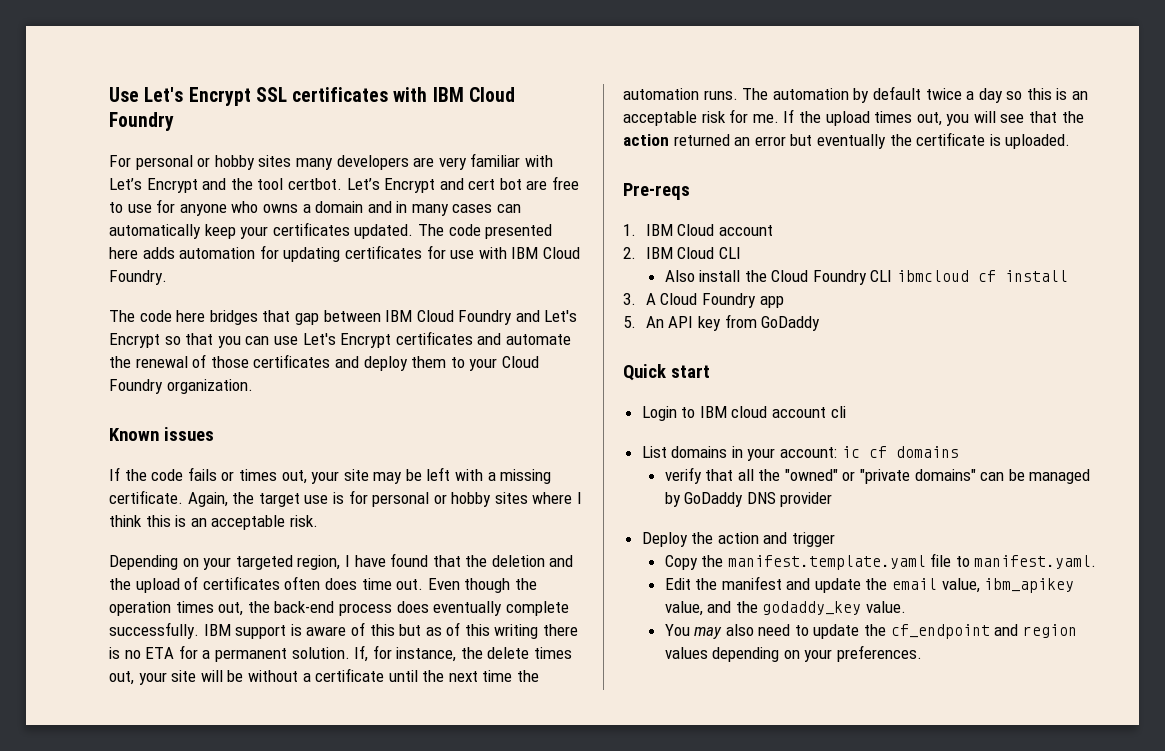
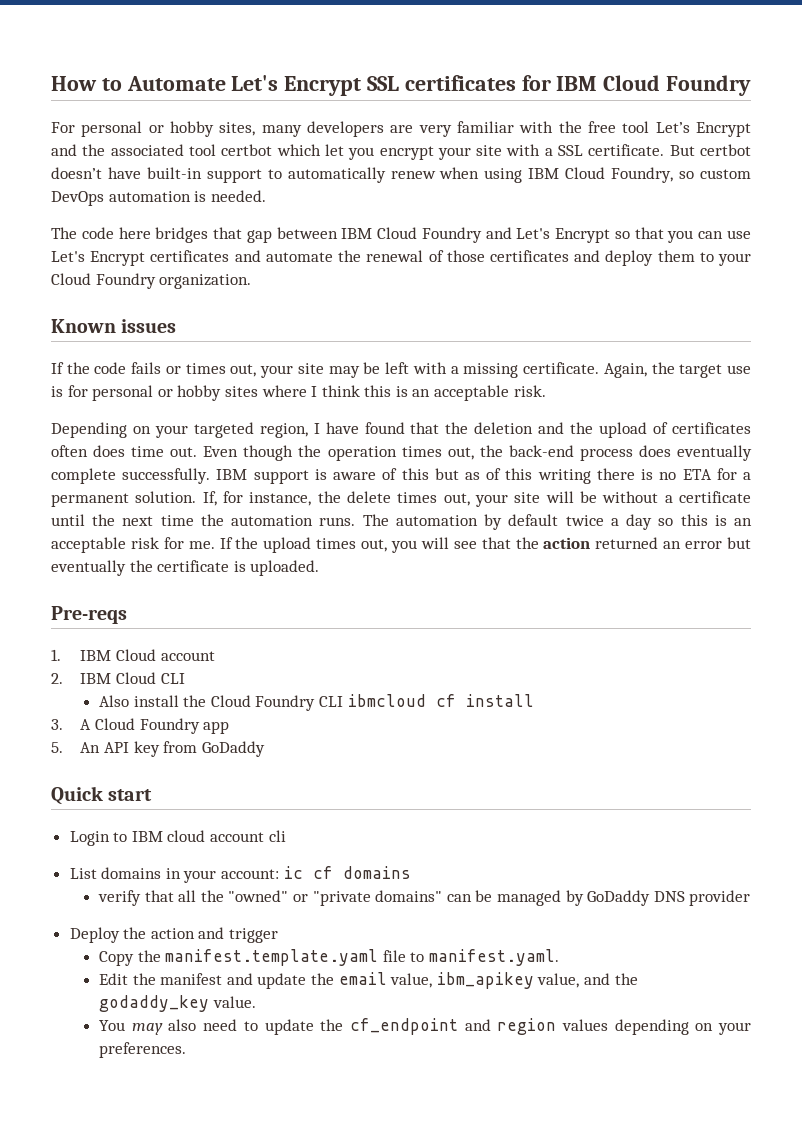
- Use Let's Encrypt SSL certificates with IBM Cloud Foundry
+ How to Automate Let's Encrypt SSL certificates for IBM Cloud Foundry
- For personal or hobby sites many developers are very familiar with Let’s Encrypt and the tool certbot. Let’s Encrypt and cert bot are free to use for anyone who owns a domain and in many cases can automatically keep your certificates updated. The code presented here adds automation for updating certificates for use with IBM Cloud Foundry.
+ For personal or hobby sites, many developers are very familiar with the free tool Let’s Encrypt and the associated tool certbot which let you encrypt your site with a SSL certificate. But certbot doesn’t have built-in support to automatically renew when using IBM Cloud Foundry, so custom DevOps automation is needed.

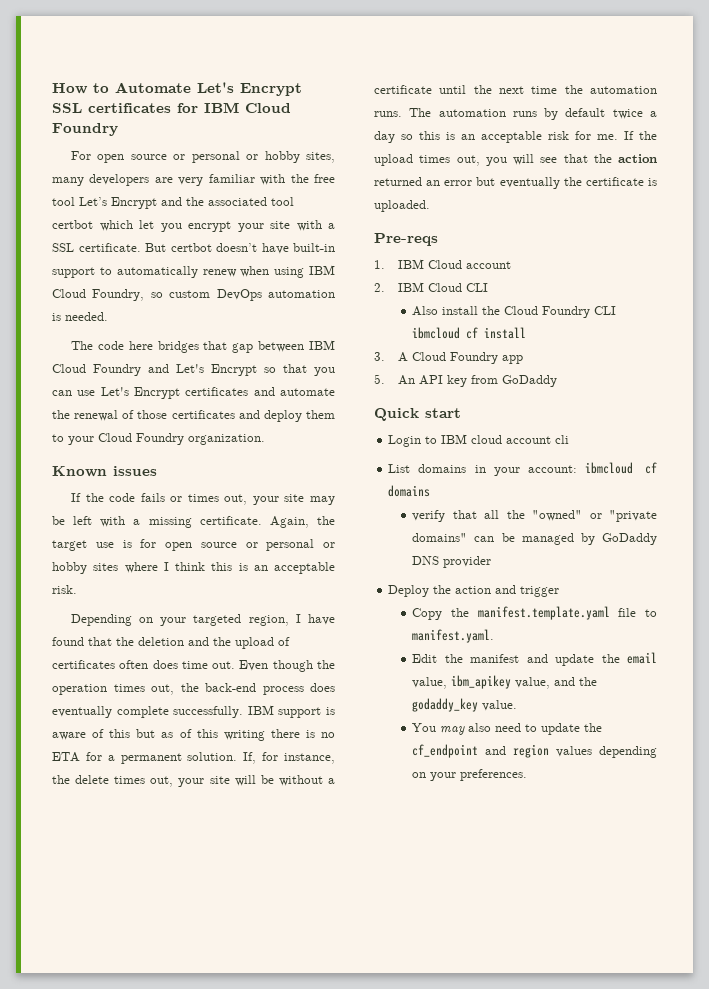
- For personal or hobby sites, many developers are very familiar with the free tool Let’s Encrypt and the associated tool certbot which let you encrypt your site with a SSL certificate.
+ For open source or personal or hobby sites, many developers are very familiar with the free tool Let’s Encrypt and the associated tool certbot which let you encrypt your site with a SSL certificate.
- Again, the target use is for personal or hobby sites where I think this is an acceptable risk.
+ Again, the target use is for open source or personal or hobby sites where I think this is an acceptable risk.
- The automation by default twice a day so this is an acceptable risk for me.
+ The automation runs by default twice a day so this is an acceptable risk for me.
- List domains in your account: ic cf domains
+ List domains in your account: ibmcloud cf domains

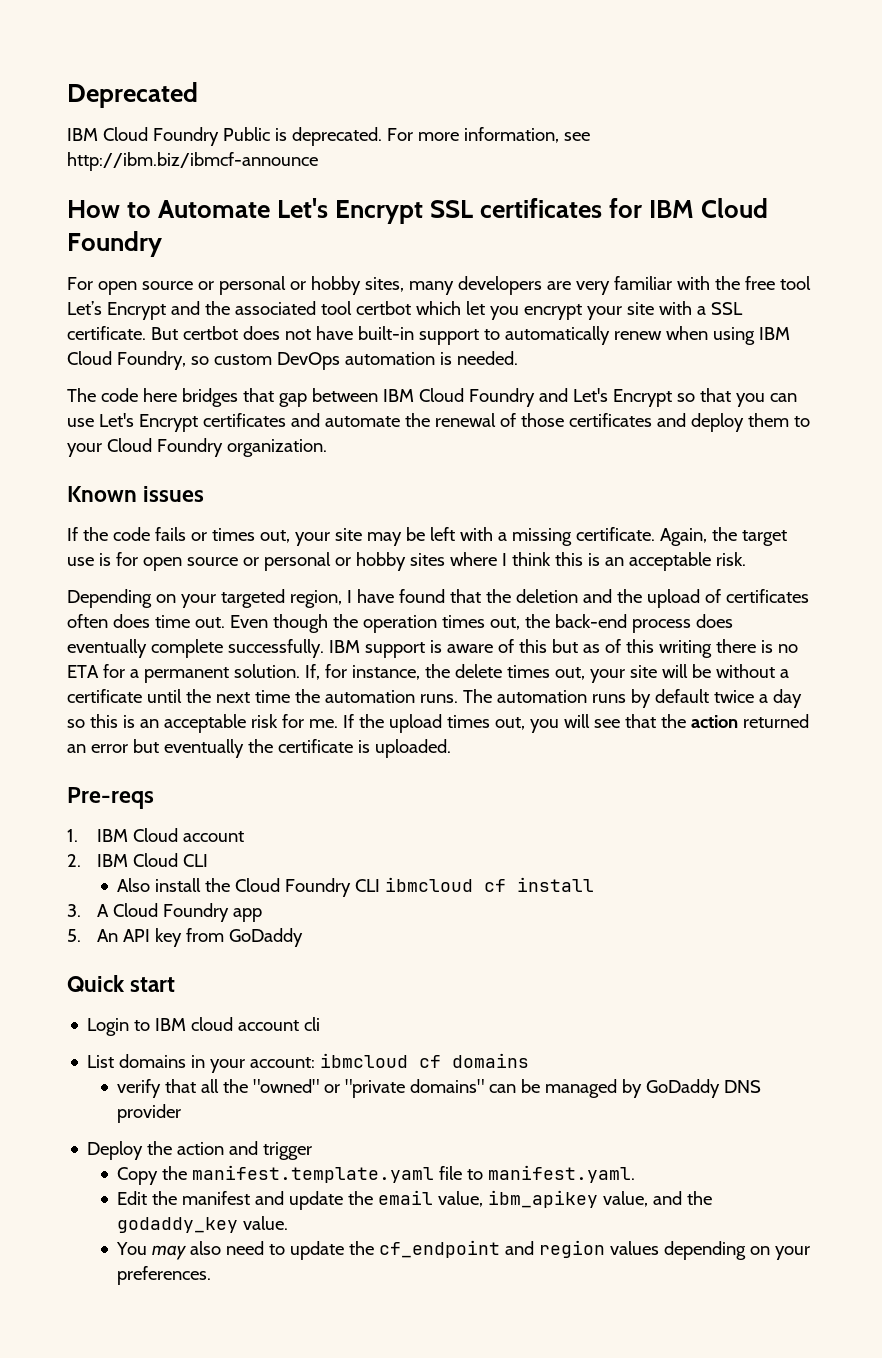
+ Deprecated
+ IBM Cloud Foundry Public is deprecated. For more information, see http://ibm.biz/ibmcf-announce
- But certbot doesn’t have built-in support to automatically renew when using IBM Cloud Foundry, so custom DevOps automation is needed.
+ But certbot does not have built-in support to automatically renew when using IBM Cloud Foundry, so custom DevOps automation is needed.

